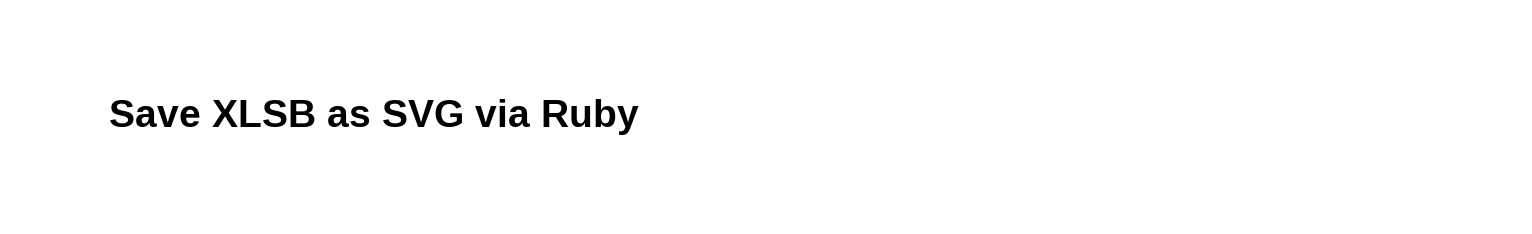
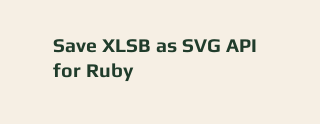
- Save XLSB as SVG via Ruby
+ Save XLSB as SVG API for Ruby

